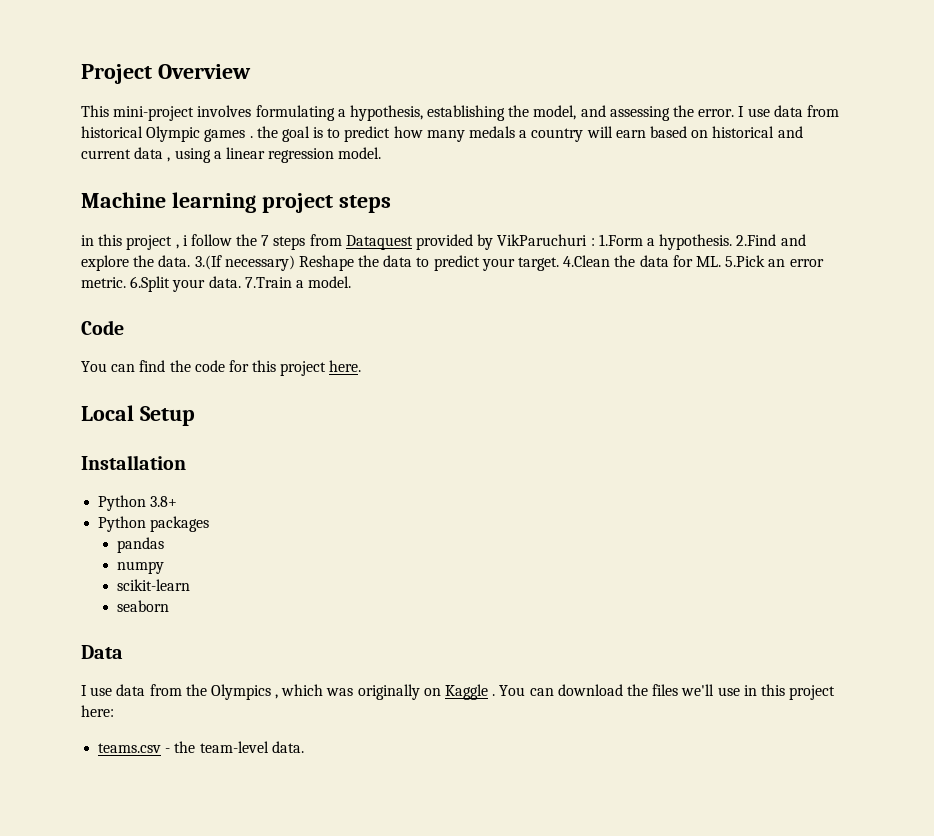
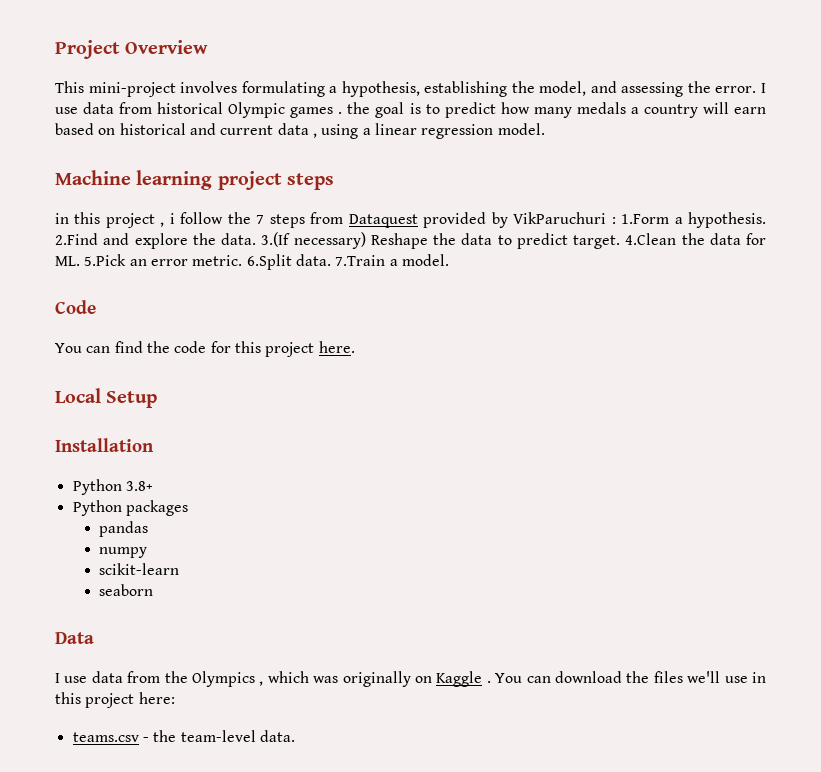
- 3.(If necessary) Reshape the data to predict your target.
+ 3.(If necessary) Reshape the data to predict target.
- 6.Split your data.
+ 6.Split data.

